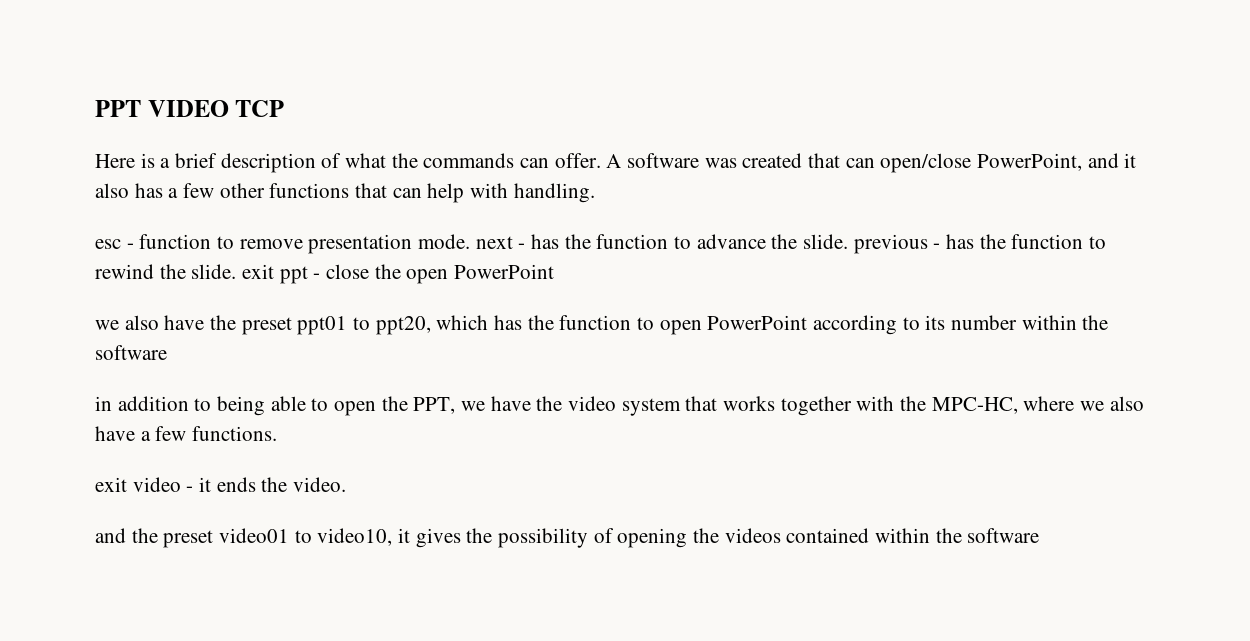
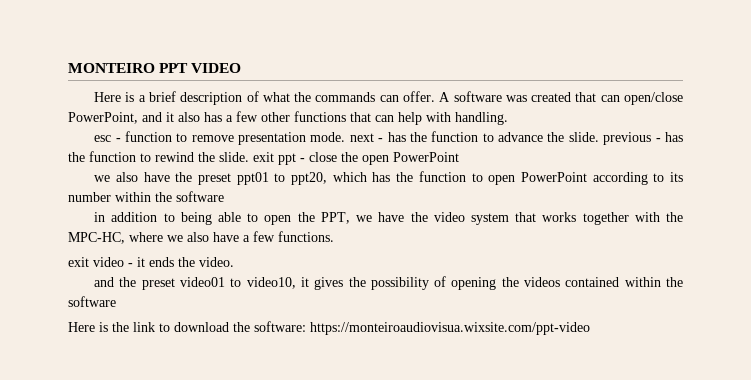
- PPT VIDEO TCP
+ MONTEIRO PPT VIDEO
+ Here is the link to download the software: https://monteiroaudiovisua.wixsite.com/ppt-video

